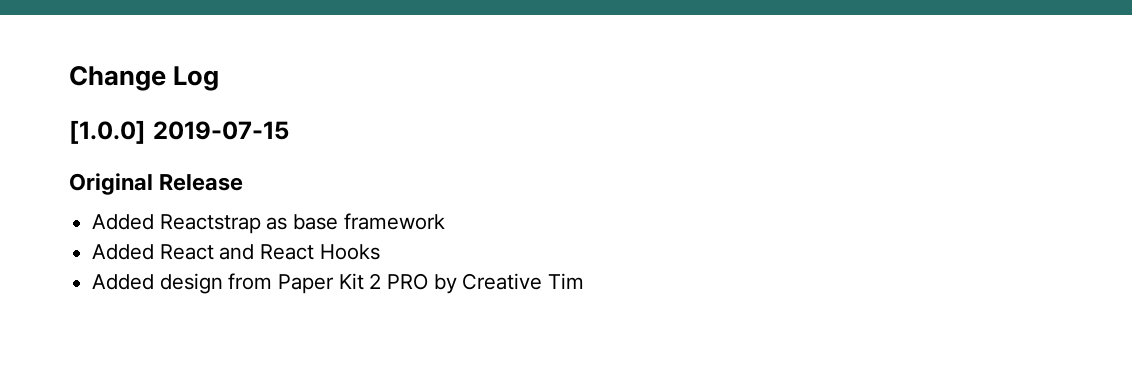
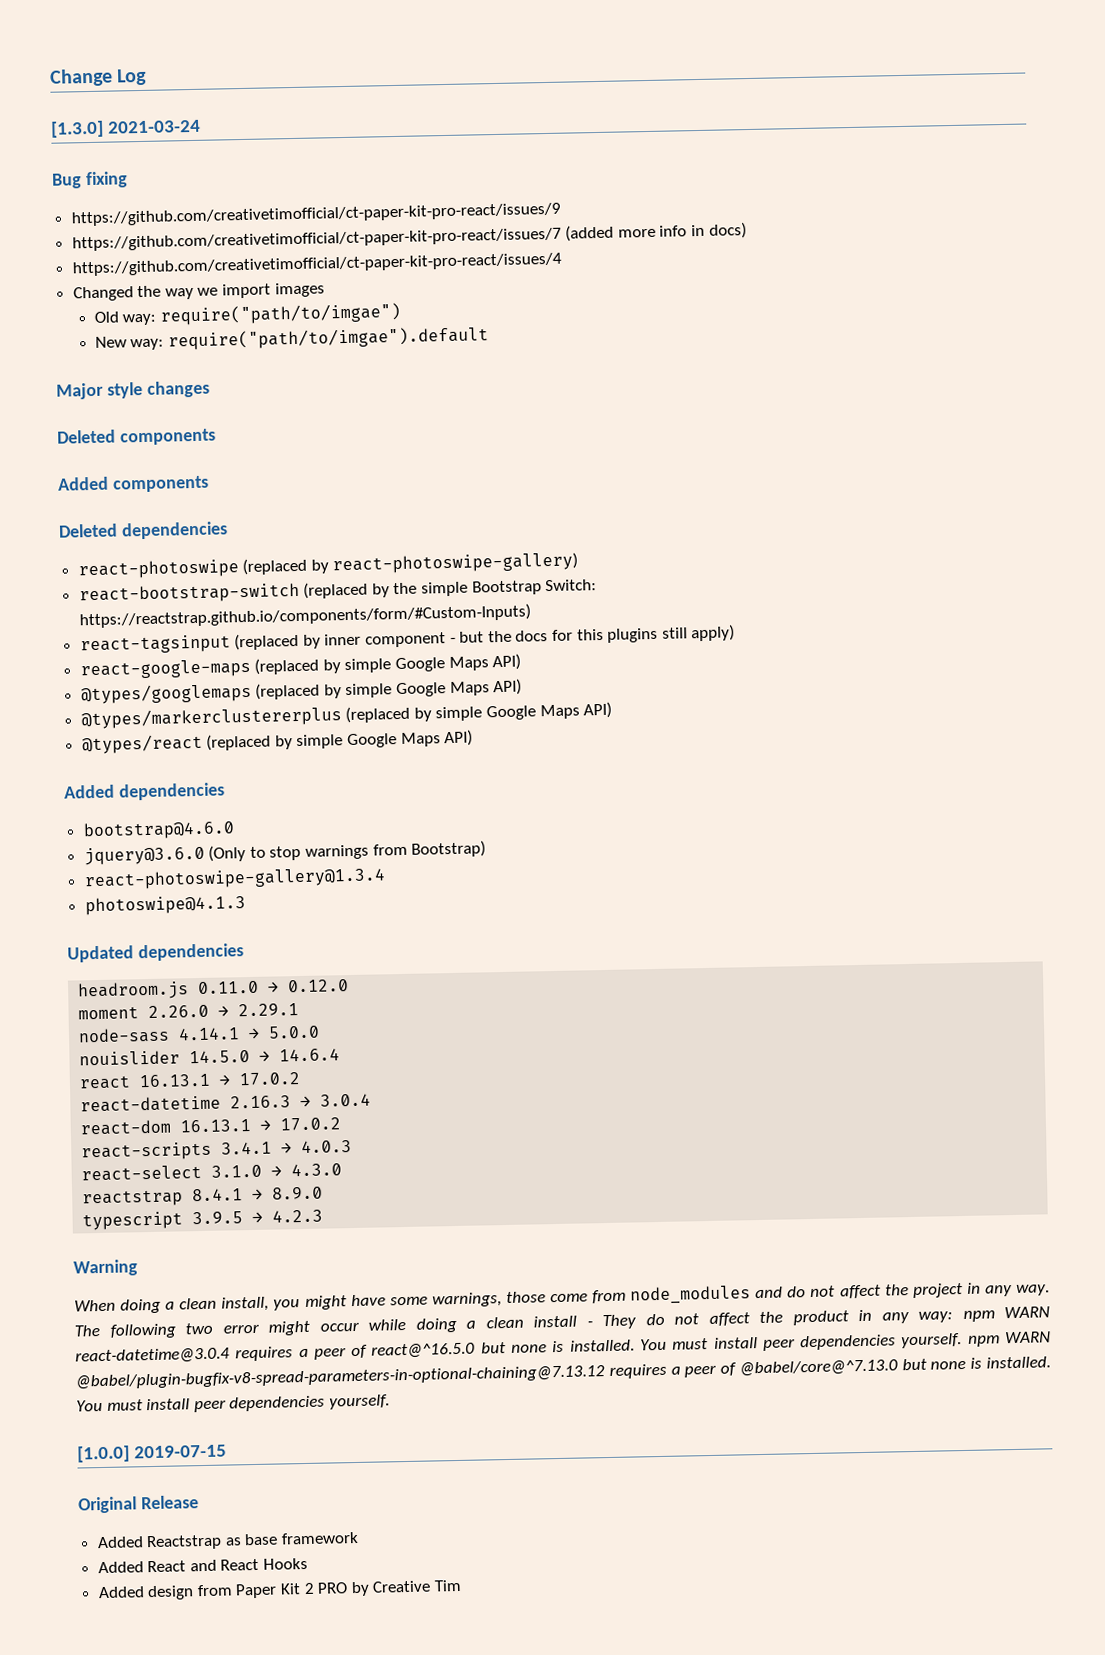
+ [1.3.0] 2021-03-24
+ Bug fixing
+ https://github.com/creativetimofficial/ct-paper-kit-pro-react/issues/9
+ https://github.com/creativetimofficial/ct-paper-kit-pro-react/issues/7 (added more info in docs)
+ https://github.com/creativetimofficial/ct-paper-kit-pro-react/issues/4
+ Changed the way we import images
+ Old way: require("path/to/imgae")
+ New way: require("path/to/imgae").default
+ Major style changes
+ Deleted components
+ Added components
+ Deleted dependencies
+ react-photoswipe (replaced by react-photoswipe-gallery)
+ react-bootstrap-switch (replaced by the simple Bootstrap Switch: https://reactstrap.github.io/components/form/#Custom-Inputs)
+ react-tagsinput (replaced by inner component - but the docs for this plugins still apply)
+ react-google-maps (replaced by simple Google Maps API)
+ @types/googlemaps (replaced by simple Google Maps API)
+ @types/markerclustererplus (replaced by simple Google Maps API)
+ @types/react (replaced by simple Google Maps API)
+ Added dependencies
+ bootstrap@4.6.0
+ jquery@3.6.0 (Only to stop warnings from Bootstrap)
+ react-photoswipe-gallery@1.3.4
+ photoswipe@4.1.3
+ Updated dependencies
+ headroom.js 0.11.0 → 0.12.0
+ moment 2.26.0 → 2.29.1
+ node-sass 4.14.1 → 5.0.0
+ nouislider 14.5.0 → 14.6.4
+ react 16.13.1 → 17.0.2
+ react-datetime 2.16.3 → 3.0.4
+ react-dom 16.13.1 → 17.0.2
+ react-scripts 3.4.1 → 4.0.3
+ react-select 3.1.0 → 4.3.0
+ reactstrap 8.4.1 → 8.9.0
+ typescript 3.9.5 → 4.2.3
+ Warning
+ When doing a clean install, you might have some warnings, those come from node_modules and do not affect the project in any way. The following two error might occur while doing a clean install - They do not affect the product in any way: npm WARN react-datetime@3.0.4 requires a peer of react@^16.5.0 but none is installed. You must install peer dependencies yourself. npm WARN @babel/plugin-bugfix-v8-spread-parameters-in-optional-chaining@7.13.12 requires a peer of @babel/core@^7.13.0 but none is installed. You must install peer dependencies yourself.

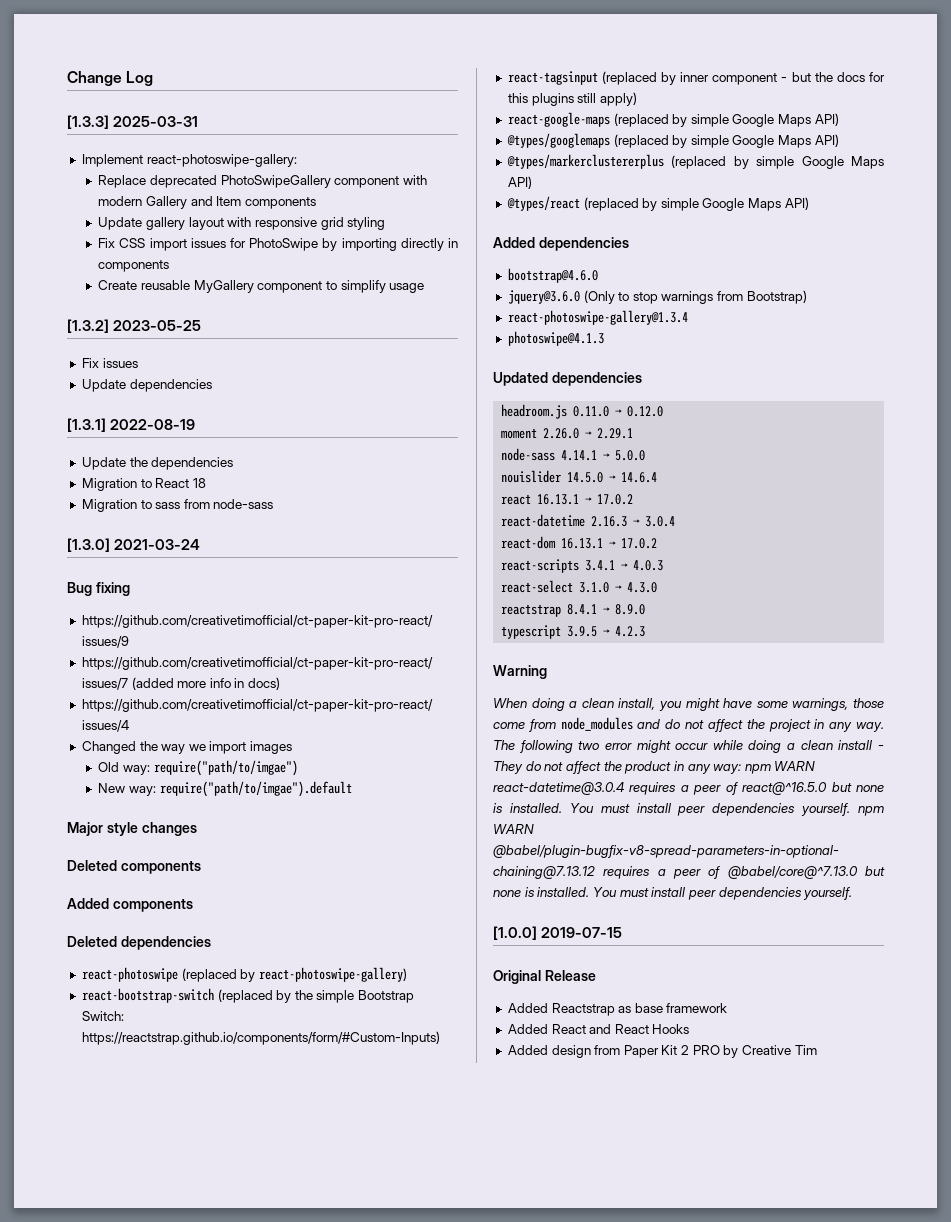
+ [1.3.3] 2025-03-31
+ Implement react-photoswipe-gallery:
+ Replace deprecated PhotoSwipeGallery component with modern Gallery and Item components
+ Update gallery layout with responsive grid styling
+ Fix CSS import issues for PhotoSwipe by importing directly in components
+ Create reusable MyGallery component to simplify usage
+ [1.3.2] 2023-05-25
+ Fix issues
+ Update dependencies
+ [1.3.1] 2022-08-19
+ Update the dependencies
+ Migration to React 18
+ Migration to sass from node-sass

